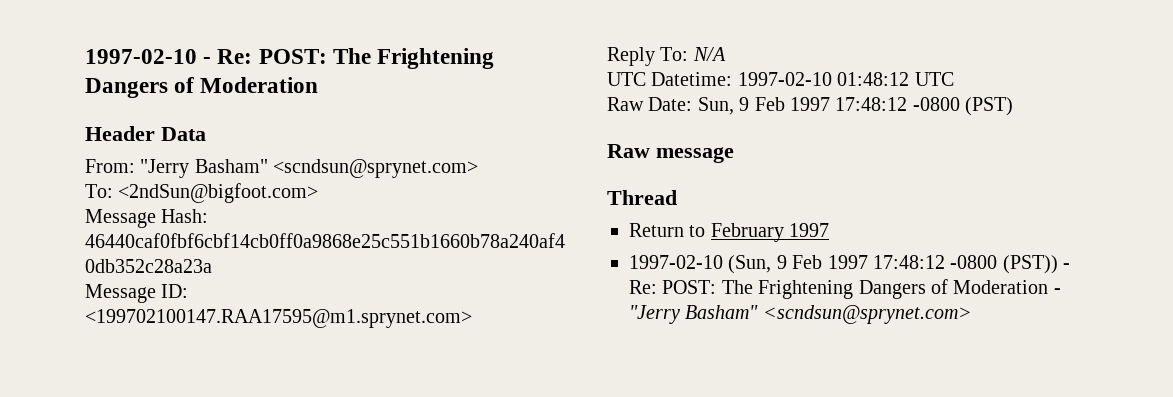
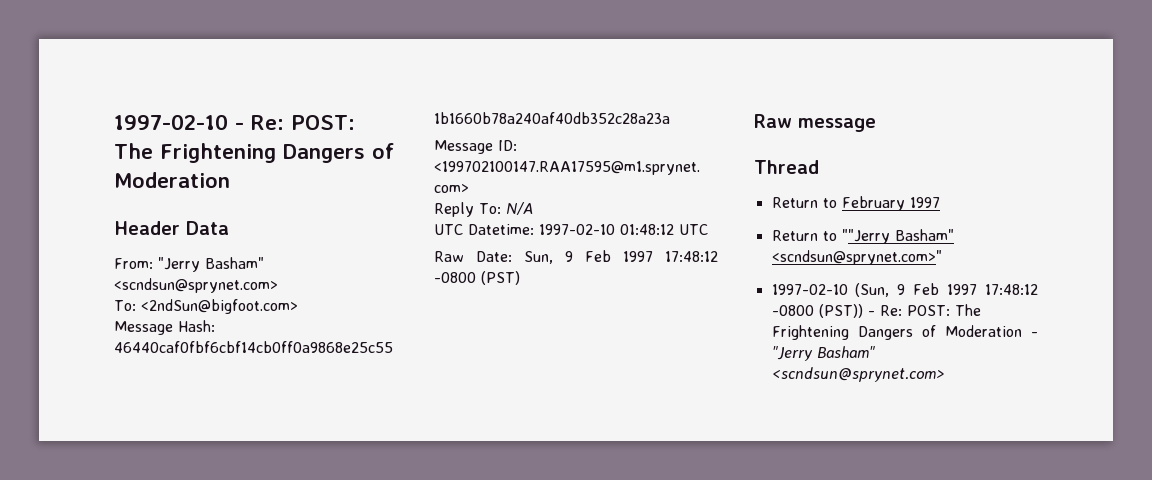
+ Return to ""Jerry Basham" <scndsun@sprynet.com>"

